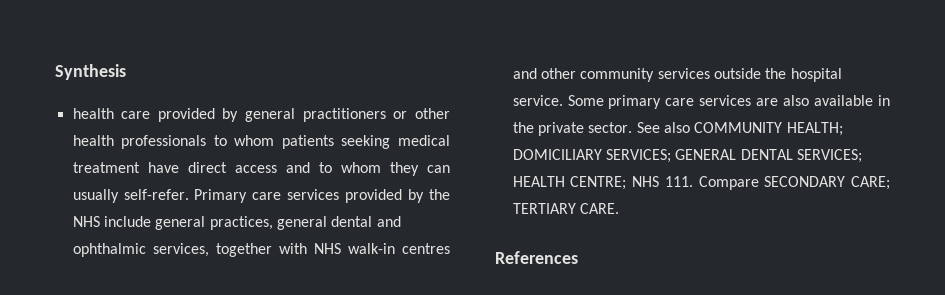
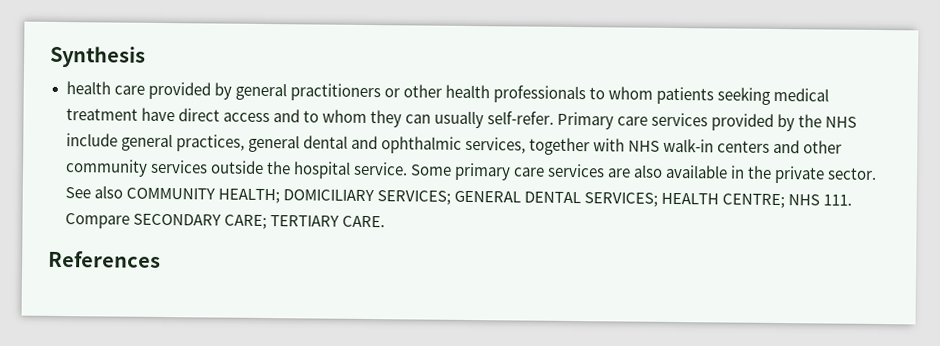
- Primary care services provided by the NHS include general practices, general dental and ophthalmic services, together with NHS walk-in centres and other community services outside the hospital service.
+ Primary care services provided by the NHS include general practices, general dental and ophthalmic services, together with NHS walk-in centers and other community services outside the hospital service.

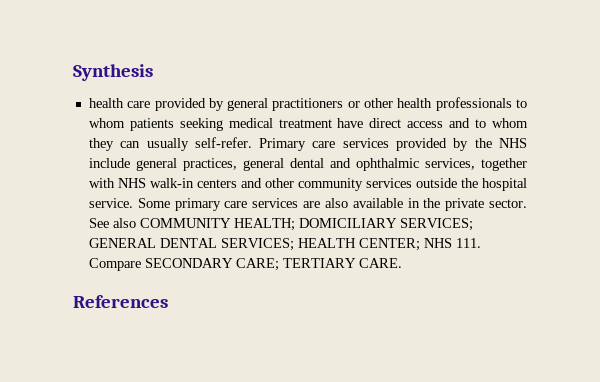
- See also COMMUNITY HEALTH; DOMICILIARY SERVICES; GENERAL DENTAL SERVICES; HEALTH CENTRE; NHS 111. Compare SECONDARY CARE; TERTIARY CARE.
+ See also COMMUNITY HEALTH; DOMICILIARY SERVICES; GENERAL DENTAL SERVICES; HEALTH CENTER; NHS 111. Compare SECONDARY CARE; TERTIARY CARE.

